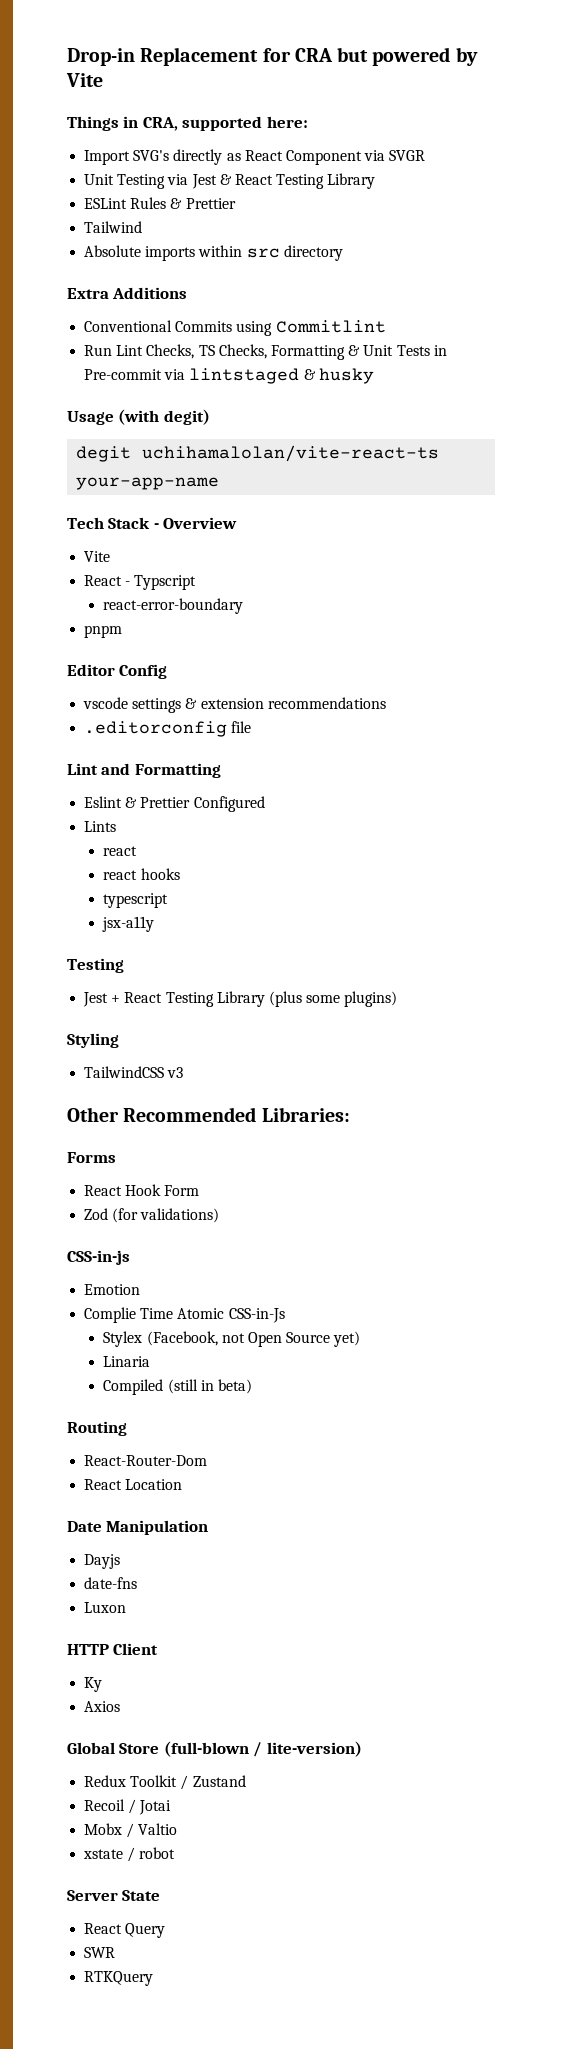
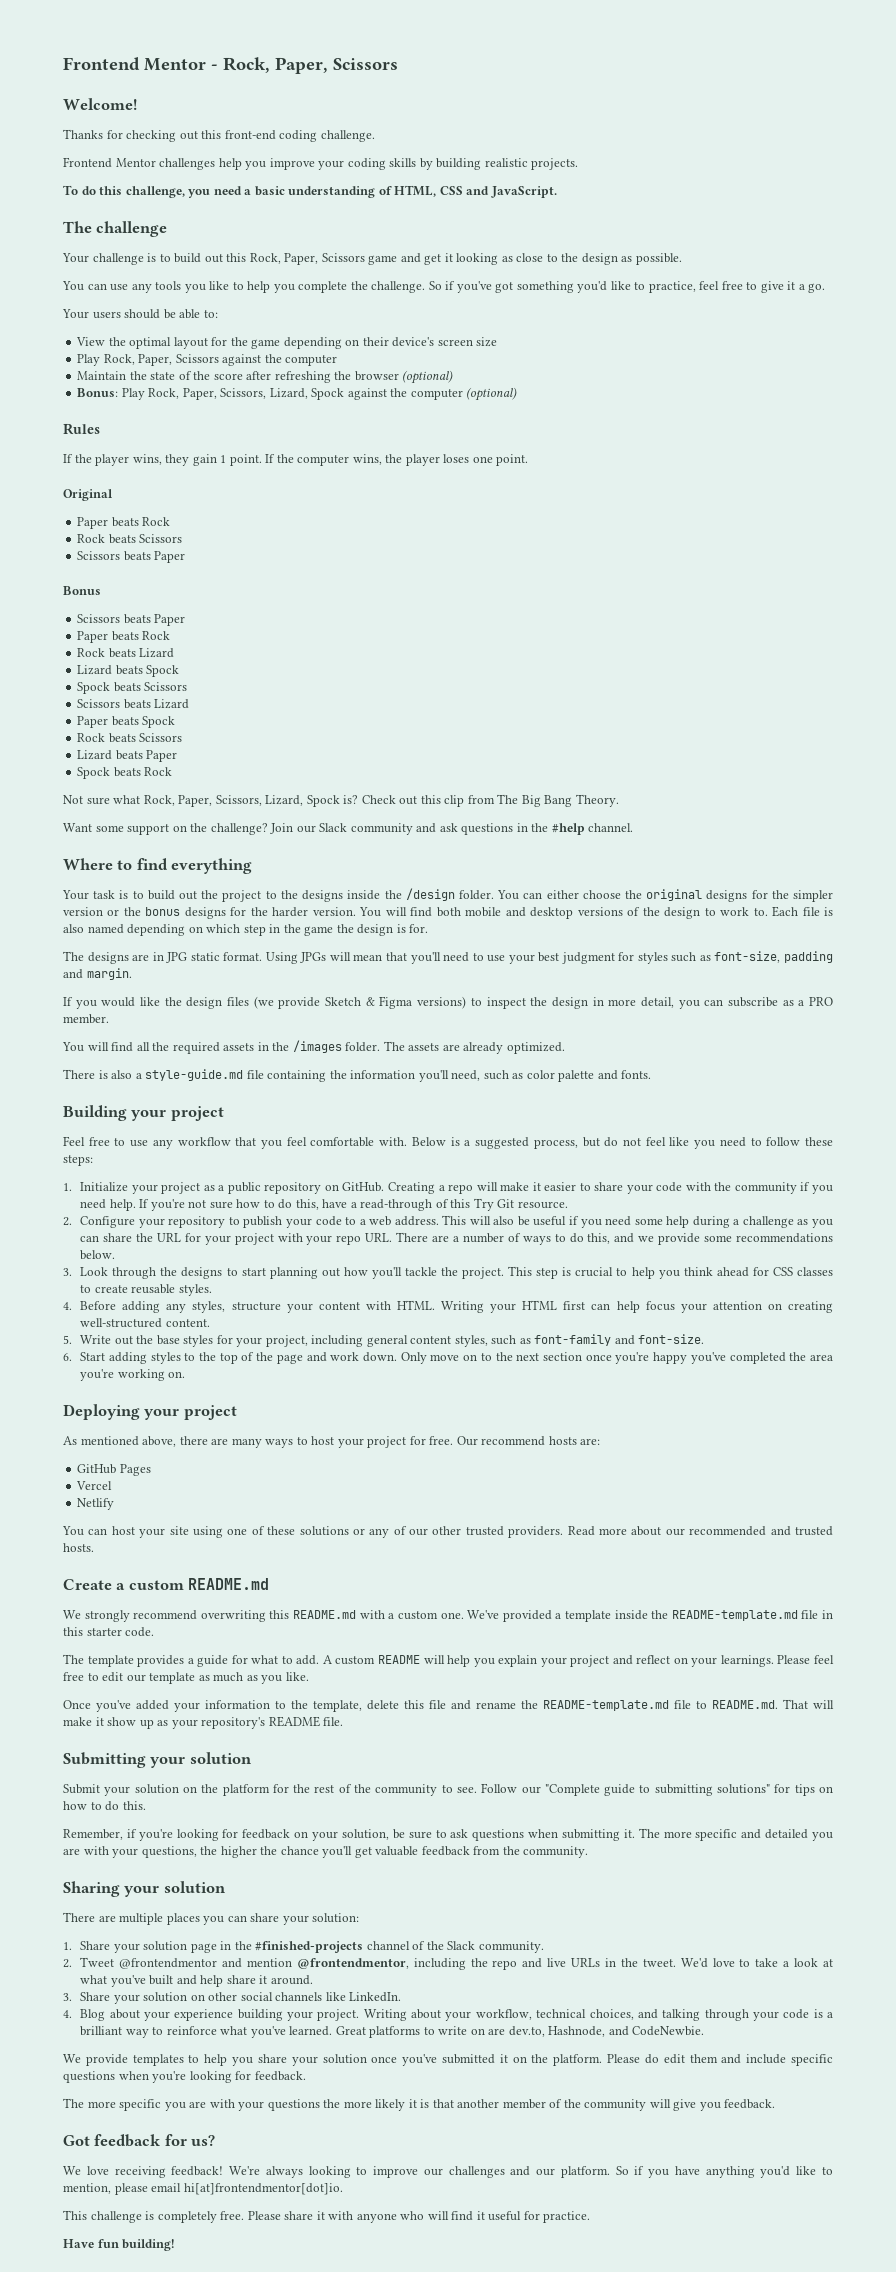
- Drop-in Replacement for CRA but powered by Vite
- Things in CRA, supported here:
- Import SVG's directly as React Component via SVGR
- Unit Testing via Jest & React Testing Library
- ESLint Rules & Prettier
- Tailwind
- Absolute imports within src directory
- Extra Additions
- Conventional Commits using Commitlint
- Run Lint Checks, TS Checks, Formatting & Unit Tests in Pre-commit via lintstaged & husky
- Usage (with degit)
- degit uchihamalolan/vite-react-ts your-app-name
- Tech Stack - Overview
- Vite
- React - Typscript
- react-error-boundary
- pnpm
- Editor Config
- vscode settings & extension recommendations
- .editorconfig file
- Lint and Formatting
- Eslint & Prettier Configured
- Lints
- react
- react hooks
- typescript
- jsx-a11y
- Testing
- Jest + React Testing Library (plus some plugins)
- Styling
- TailwindCSS v3
- Other Recommended Libraries:
- Forms
- React Hook Form
- Zod (for validations)
- CSS-in-js
- Emotion
- Complie Time Atomic CSS-in-Js
- Stylex (Facebook, not Open Source yet)
- Linaria
- Compiled (still in beta)
- Routing
- React-Router-Dom
- React Location
- Date Manipulation
- Dayjs
- date-fns
- Luxon
- HTTP Client
- Ky
- Axios
- Global Store (full-blown / lite-version)
- Redux Toolkit / Zustand
- Recoil / Jotai
- Mobx / Valtio
- xstate / robot
- Server State
- React Query
- SWR
- RTKQuery
+ Frontend Mentor - Rock, Paper, Scissors
+ Welcome!
+ Thanks for checking out this front-end coding challenge.
+ Frontend Mentor challenges help you improve your coding skills by building realistic projects.
+ To do this challenge, you need a basic understanding of HTML, CSS and JavaScript.
+ The challenge
+ Your challenge is to build out this Rock, Paper, Scissors game and get it looking as close to the design as possible.
+ You can use any tools you like to help you complete the challenge. So if you've got something you'd like to practice, feel free to give it a go.
+ Your users should be able to:
+ View the optimal layout for the game depending on their device's screen size
+ Play Rock, Paper, Scissors against the computer
+ Maintain the state of the score after refreshing the browser (optional)
+ Bonus: Play Rock, Paper, Scissors, Lizard, Spock against the computer (optional)
+ Rules
+ If the player wins, they gain 1 point. If the computer wins, the player loses one point.
+ Original
+ Paper beats Rock
+ Rock beats Scissors
+ Scissors beats Paper
+ Bonus
+ Scissors beats Paper
+ Paper beats Rock
+ Rock beats Lizard
+ Lizard beats Spock
+ Spock beats Scissors
+ Scissors beats Lizard
+ Paper beats Spock
+ Rock beats Scissors
+ Lizard beats Paper
+ Spock beats Rock
+ Not sure what Rock, Paper, Scissors, Lizard, Spock is? Check out this clip from The Big Bang Theory.
+ Want some support on the challenge? Join our Slack community and ask questions in the #help channel.
+ Where to find everything
+ Your task is to build out the project to the designs inside the /design folder. You can either choose the original designs for the simpler version or the bonus designs for the harder version. You will find both mobile and desktop versions of the design to work to. Each file is also named depending on which step in the game the design is for.
+ The designs are in JPG static format. Using JPGs will mean that you'll need to use your best judgment for styles such as font-size, padding and margin.
+ If you would like the design files (we provide Sketch & Figma versions) to inspect the design in more detail, you can subscribe as a PRO member.
+ You will find all the required assets in the /images folder. The assets are already optimized.
+ There is also a style-guide.md file containing the information you'll need, such as color palette and fonts.
+ Building your project
+ Feel free to use any workflow that you feel comfortable with. Below is a suggested process, but do not feel like you need to follow these steps:
+ 1. Initialize your project as a public repository on GitHub. Creating a repo will make it easier to share your code with the community if you need help. If you're not sure how to do this, have a read-through of this Try Git resource.
+ 2. Configure your repository to publish your code to a web address. This will also be useful if you need some help during a challenge as you can share the URL for your project with your repo URL. There are a number of ways to do this, and we provide some recommendations below.
+ 3. Look through the designs to start planning out how you'll tackle the project. This step is crucial to help you think ahead for CSS classes to create reusable styles.
+ 4. Before adding any styles, structure your content with HTML. Writing your HTML first can help focus your attention on creating well-structured content.
+ 5. Write out the base styles for your project, including general content styles, such as font-family and font-size.
+ 6. Start adding styles to the top of the page and work down. Only move on to the next section once you're happy you've completed the area you're working on.
+ Deploying your project
+ As mentioned above, there are many ways to host your project for free. Our recommend hosts are:
+ GitHub Pages
+ Vercel
+ Netlify
+ You can host your site using one of these solutions or any of our other trusted providers. Read more about our recommended and trusted hosts.
+ Create a custom README.md
+ We strongly recommend overwriting this README.md with a custom one. We've provided a template inside the README-template.md file in this starter code.
+ The template provides a guide for what to add. A custom README will help you explain your project and reflect on your learnings. Please feel free to edit our template as much as you like.
+ Once you've added your information to the template, delete this file and rename the README-template.md file to README.md. That will make it show up as your repository's README file.
+ Submitting your solution
+ Submit your solution on the platform for the rest of the community to see. Follow our "Complete guide to submitting solutions" for tips on how to do this.
+ Remember, if you're looking for feedback on your solution, be sure to ask questions when submitting it. The more specific and detailed you are with your questions, the higher the chance you'll get valuable feedback from the community.
+ Sharing your solution
+ There are multiple places you can share your solution:
+ 1. Share your solution page in the #finished-projects channel of the Slack community.
+ 2. Tweet @frontendmentor and mention @frontendmentor, including the repo and live URLs in the tweet. We'd love to take a look at what you've built and help share it around.
+ 3. Share your solution on other social channels like LinkedIn.
+ 4. Blog about your experience building your project. Writing about your workflow, technical choices, and talking through your code is a brilliant way to reinforce what you've learned. Great platforms to write on are dev.to, Hashnode, and CodeNewbie.
+ We provide templates to help you share your solution once you've submitted it on the platform. Please do edit them and include specific questions when you're looking for feedback.
+ The more specific you are with your questions the more likely it is that another member of the community will give you feedback.
+ Got feedback for us?
+ We love receiving feedback! We're always looking to improve our challenges and our platform. So if you have anything you'd like to mention, please email hi[at]frontendmentor[dot]io.
+ This challenge is completely free. Please share it with anyone who will find it useful for practice.
+ Have fun building!

